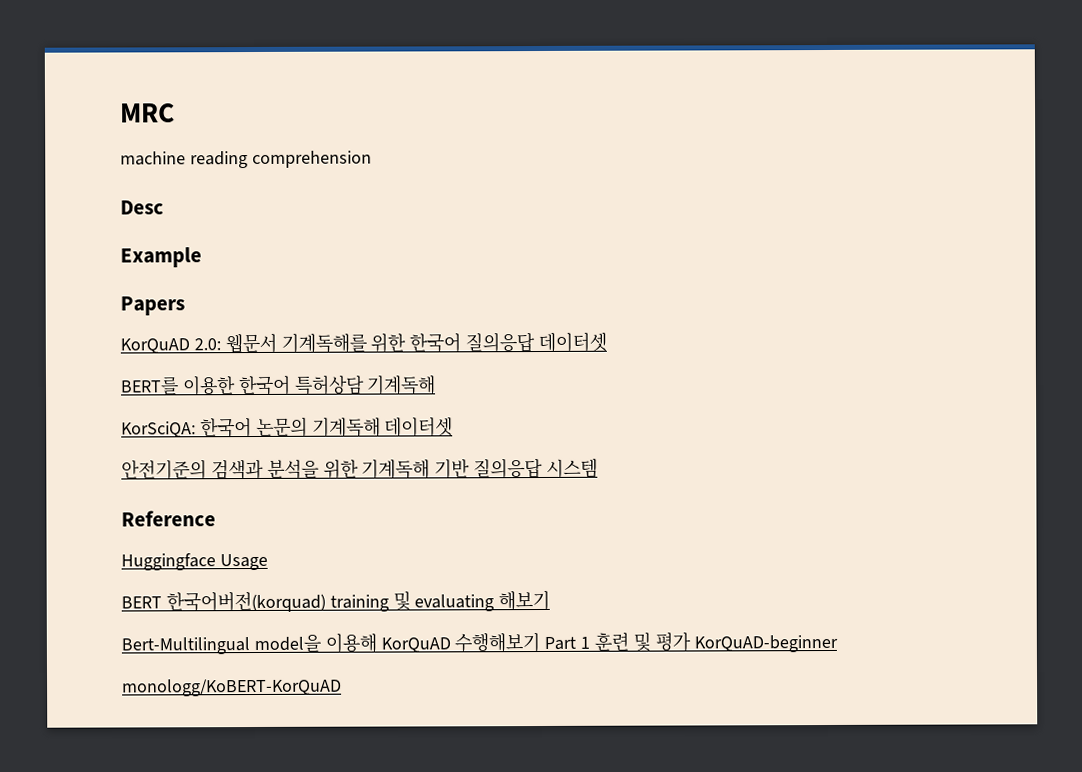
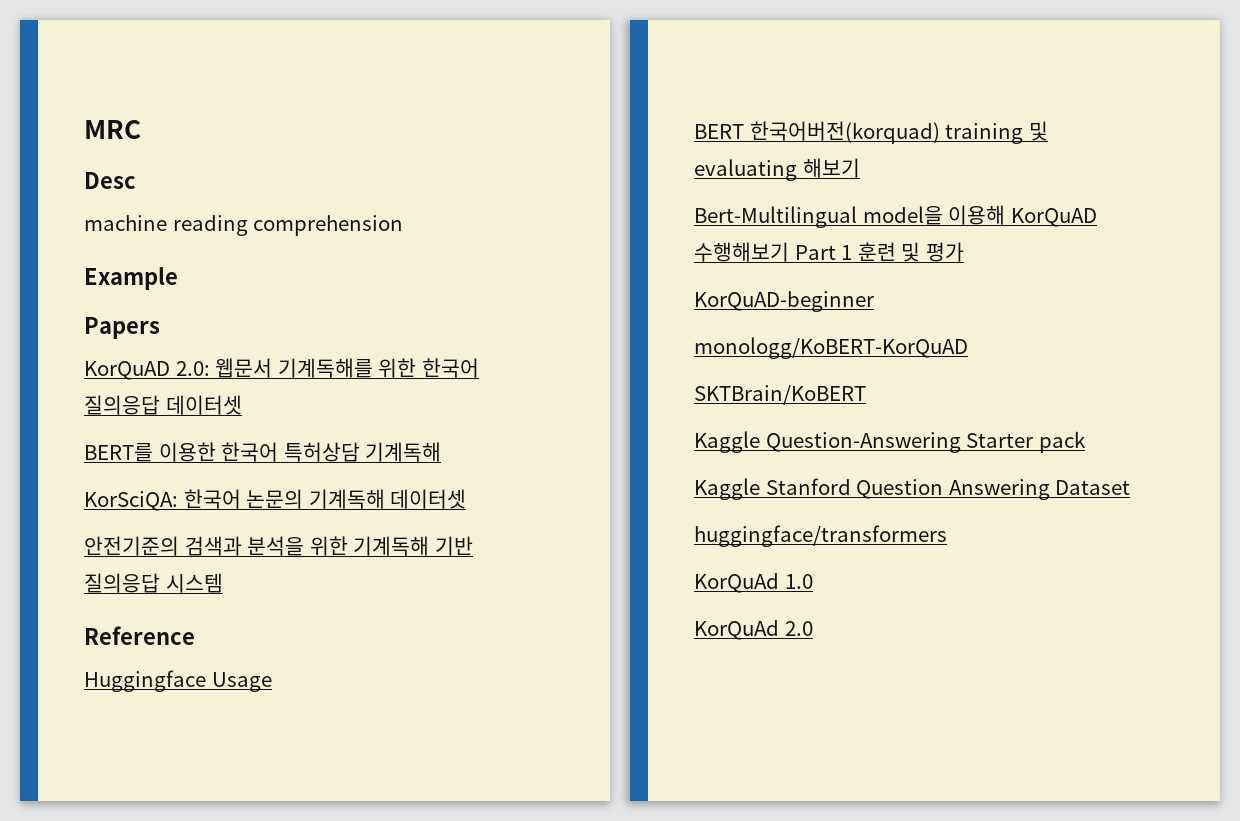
+ Desc
- Desc
- Bert-Multilingual model을 이용해 KorQuAD 수행해보기 Part 1 훈련 및 평가 KorQuAD-beginner
+ Bert-Multilingual model을 이용해 KorQuAD 수행해보기 Part 1 훈련 및 평가
+ KorQuAD-beginner
+ SKTBrain/KoBERT
+ Kaggle Question-Answering Starter pack
+ Kaggle Stanford Question Answering Dataset
+ huggingface/transformers
+ KorQuAd 1.0
+ KorQuAd 2.0

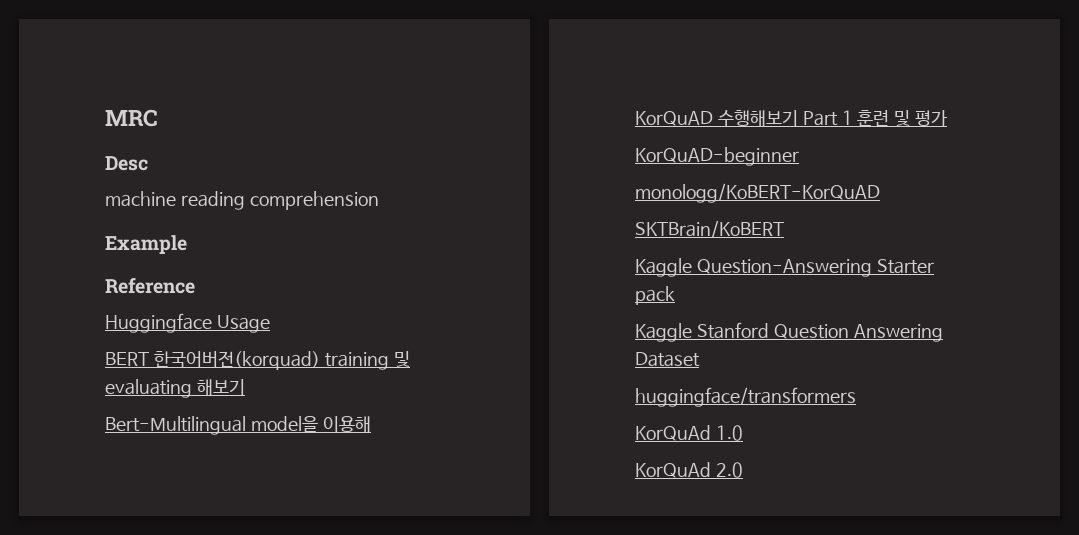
- Papers
- KorQuAD 2.0: 웹문서 기계독해를 위한 한국어 질의응답 데이터셋
- BERT를 이용한 한국어 특허상담 기계독해
- KorSciQA: 한국어 논문의 기계독해 데이터셋
- 안전기준의 검색과 분석을 위한 기계독해 기반 질의응답 시스템

